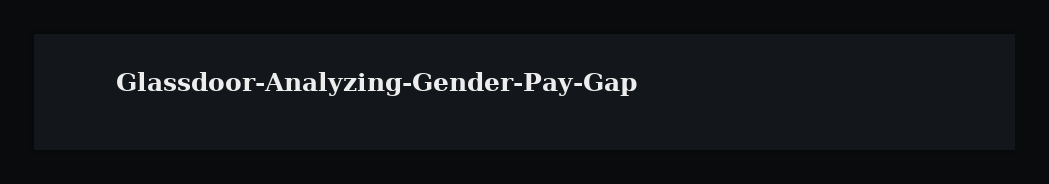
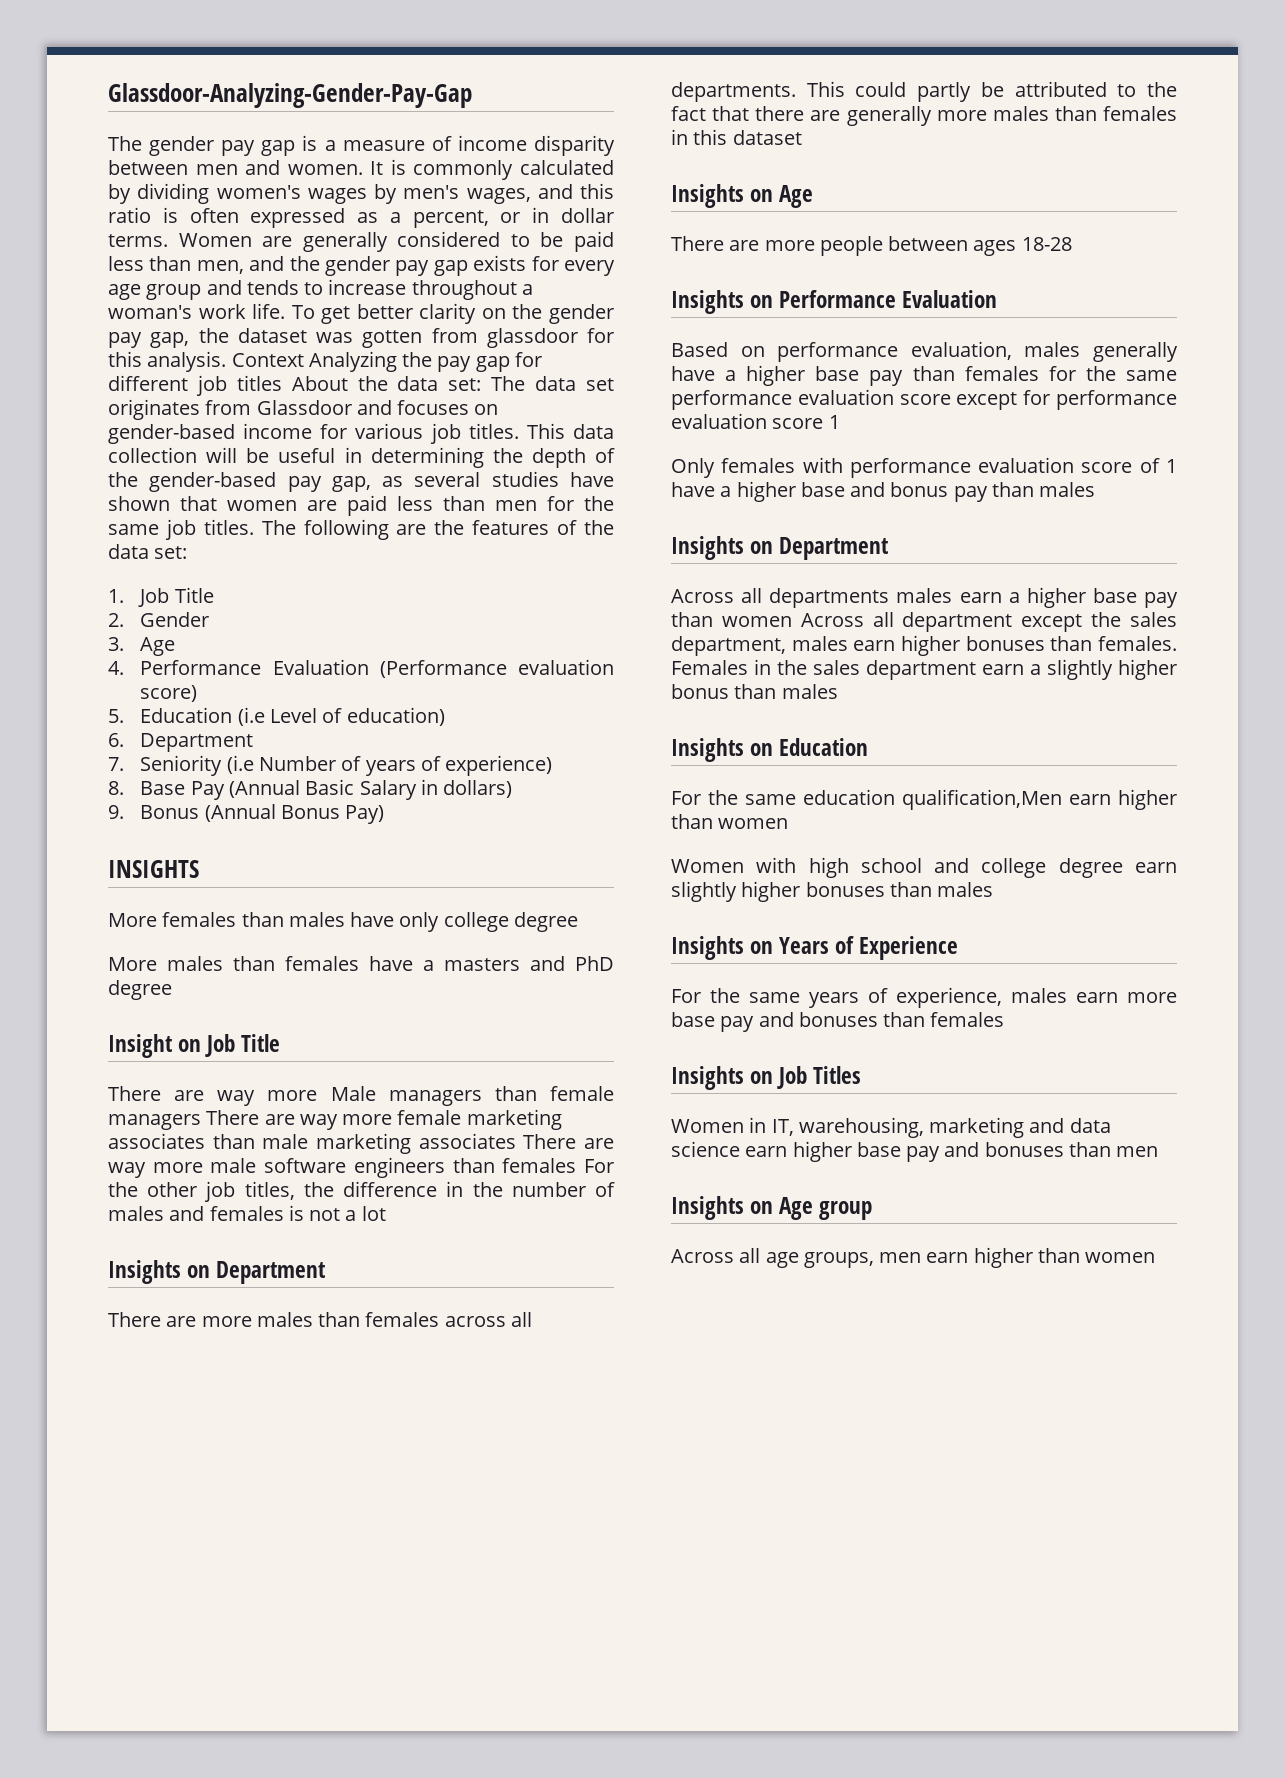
+ The gender pay gap is a measure of income disparity between men and women. It is commonly calculated by dividing women's wages by men's wages, and this ratio is often expressed as a percent, or in dollar terms. Women are generally considered to be paid less than men, and the gender pay gap exists for every age group and tends to increase throughout a woman's work life. To get better clarity on the gender pay gap, the dataset was gotten from glassdoor for this analysis. Context Analyzing the pay gap for different job titles About the data set: The data set originates from Glassdoor and focuses on gender-based income for various job titles. This data collection will be useful in determining the depth of the gender-based pay gap, as several studies have shown that women are paid less than men for the same job titles. The following are the features of the data set:
+ 1. Job Title
+ 2. Gender
+ 3. Age
+ 4. Performance Evaluation (Performance evaluation score)
+ 5. Education (i.e Level of education)
+ 6. Department
+ 7. Seniority (i.e Number of years of experience)
+ 8. Base Pay (Annual Basic Salary in dollars)
+ 9. Bonus (Annual Bonus Pay)
+ INSIGHTS
+ More females than males have only college degree
+ More males than females have a masters and PhD degree
+ Insight on Job Title
+ There are way more Male managers than female managers There are way more female marketing associates than male marketing associates There are way more male software engineers than females For the other job titles, the difference in the number of males and females is not a lot
+ Insights on Department
+ There are more males than females across all departments. This could partly be attributed to the fact that there are generally more males than females in this dataset
+ Insights on Age
+ There are more people between ages 18-28
+ Insights on Performance Evaluation
+ Based on performance evaluation, males generally have a higher base pay than females for the same performance evaluation score except for performance evaluation score 1
+ Only females with performance evaluation score of 1 have a higher base and bonus pay than males
+ Insights on Department
+ Across all departments males earn a higher base pay than women Across all department except the sales department, males earn higher bonuses than females. Females in the sales department earn a slightly higher bonus than males
+ Insights on Education
+ For the same education qualification,Men earn higher than women
+ Women with high school and college degree earn slightly higher bonuses than males
+ Insights on Years of Experience
+ For the same years of experience, males earn more base pay and bonuses than females
+ Insights on Job Titles
+ Women in IT, warehousing, marketing and data science earn higher base pay and bonuses than men
+ Insights on Age group
+ Across all age groups, men earn higher than women

